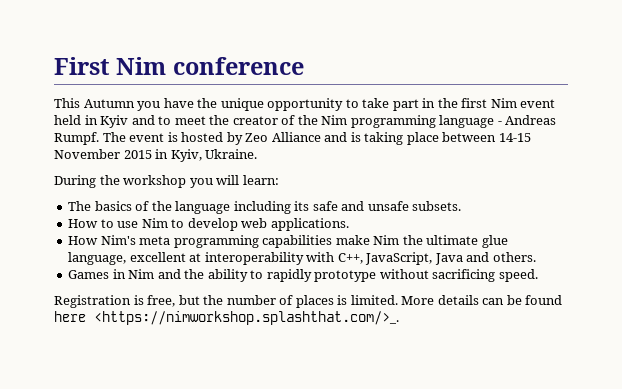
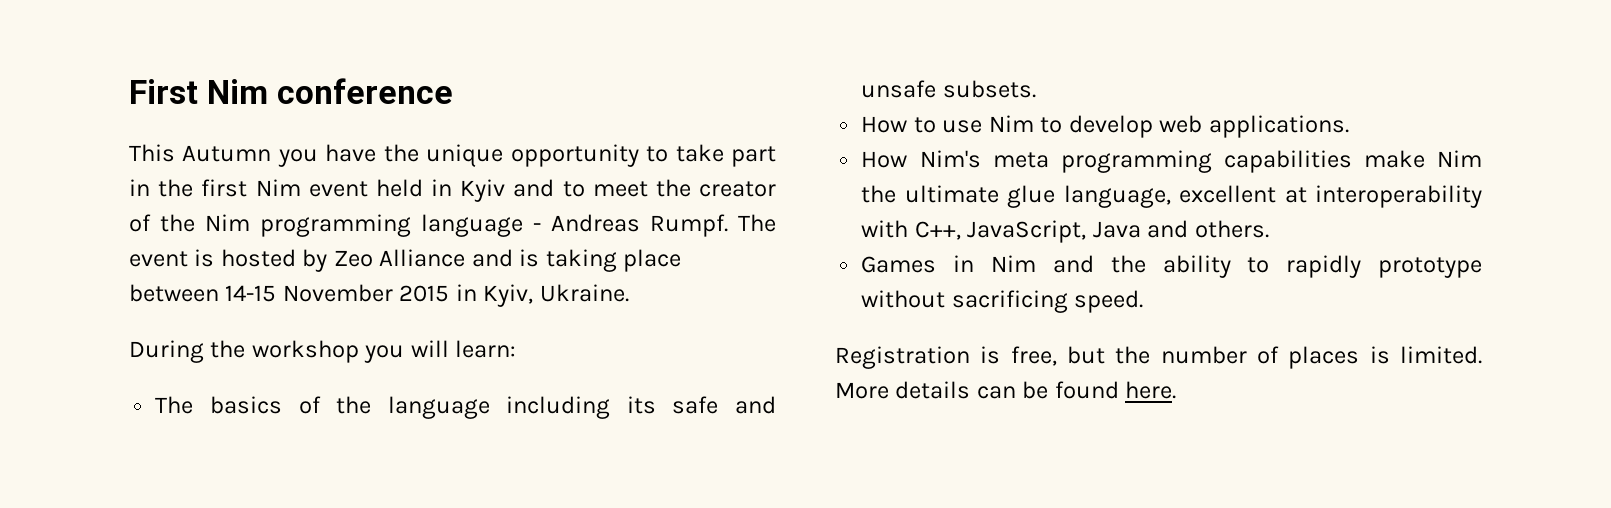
- More details can be found here <https://nimworkshop.splashthat.com/>_.
+ More details can be found here.

